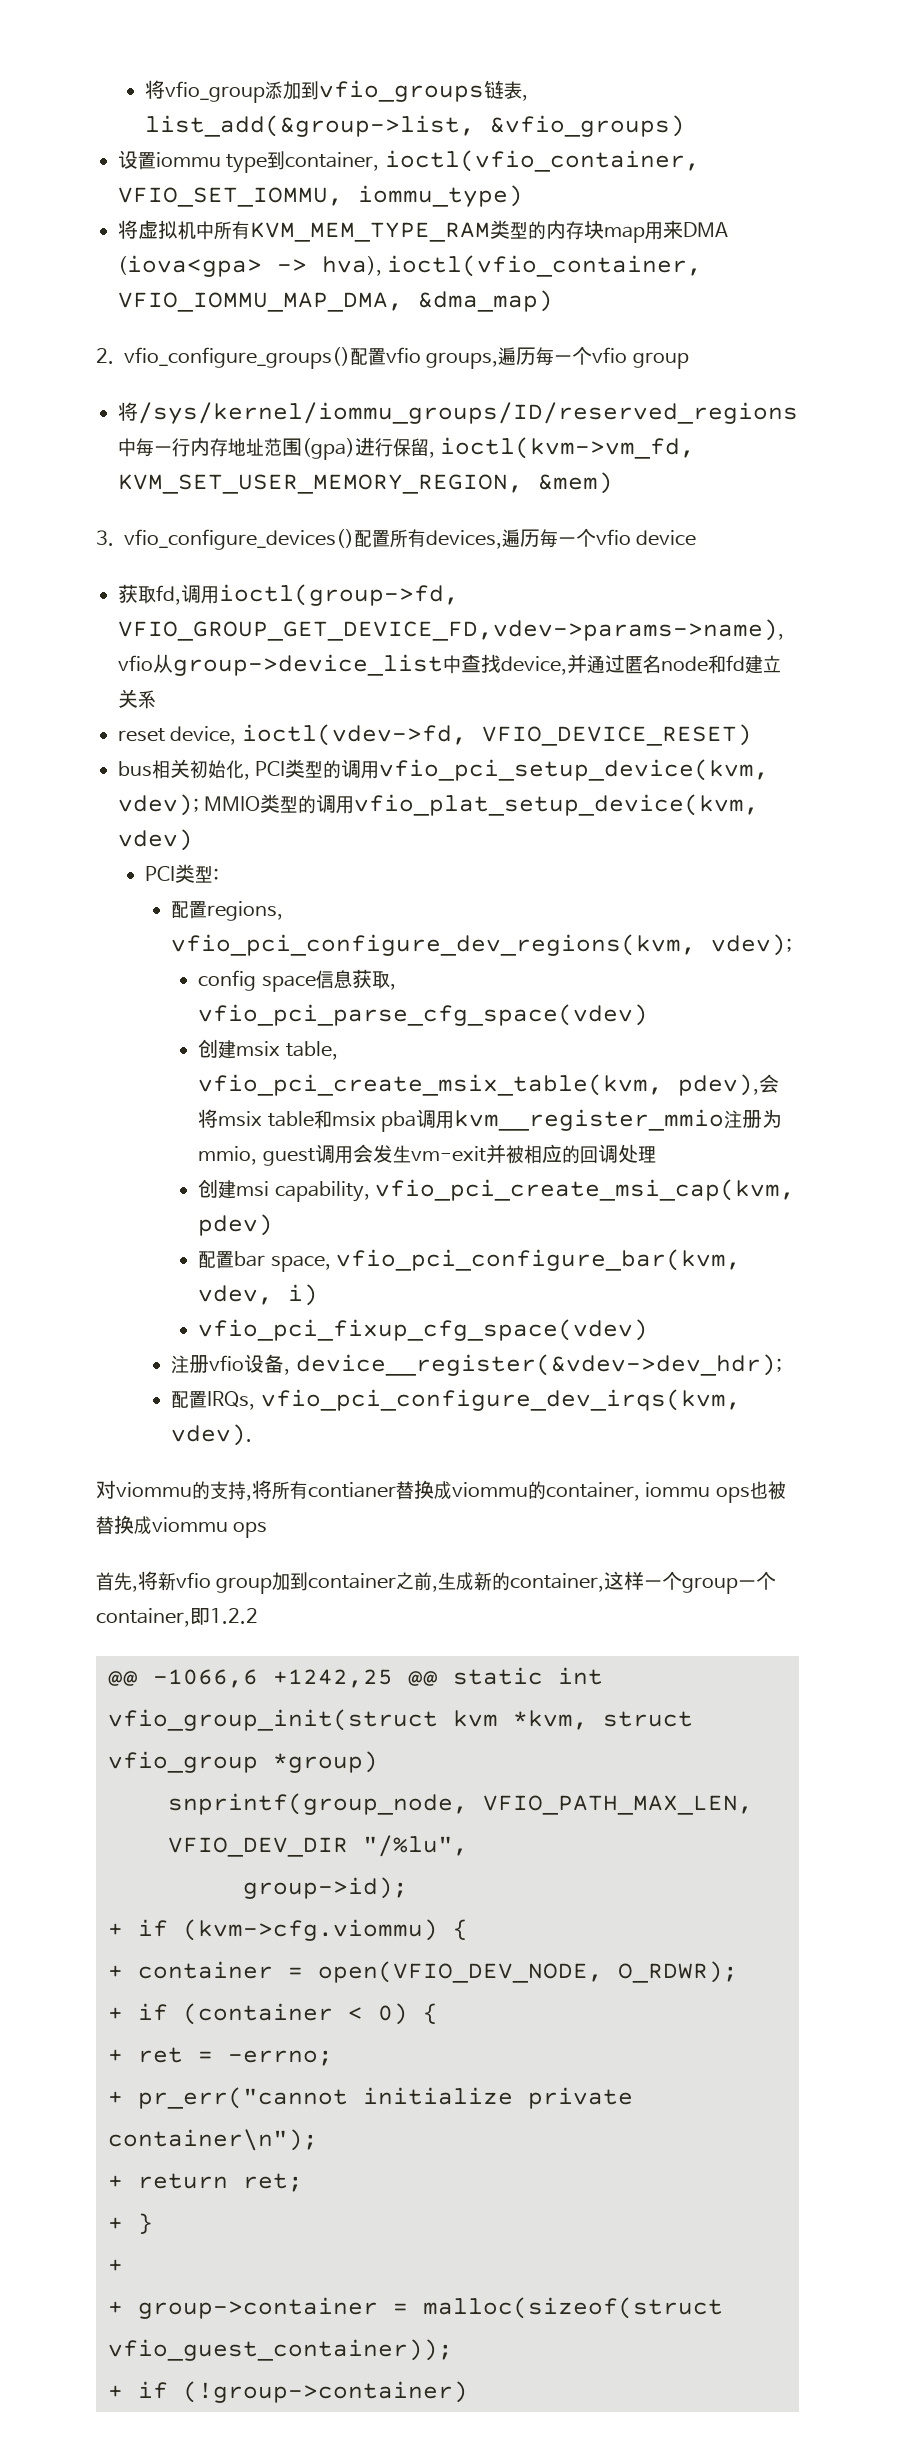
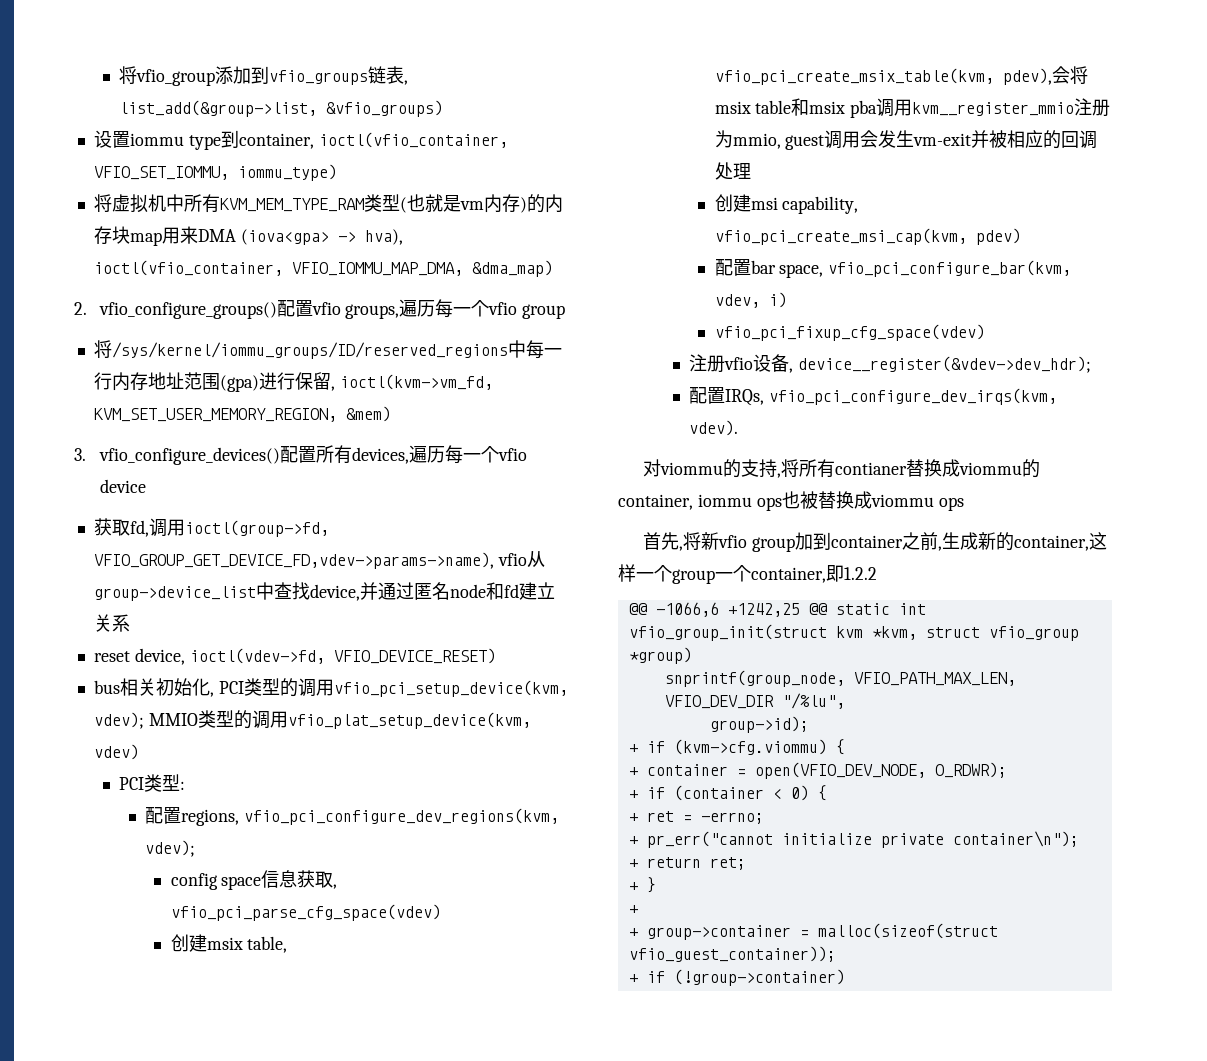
- 将虚拟机中所有KVM_MEM_TYPE_RAM类型的内存块map用来DMA (iova<gpa> -> hva), ioctl(vfio_container, VFIO_IOMMU_MAP_DMA, &dma_map)
+ 将虚拟机中所有KVM_MEM_TYPE_RAM类型(也就是vm内存)的内存块map用来DMA (iova<gpa> -> hva), ioctl(vfio_container, VFIO_IOMMU_MAP_DMA, &dma_map)

